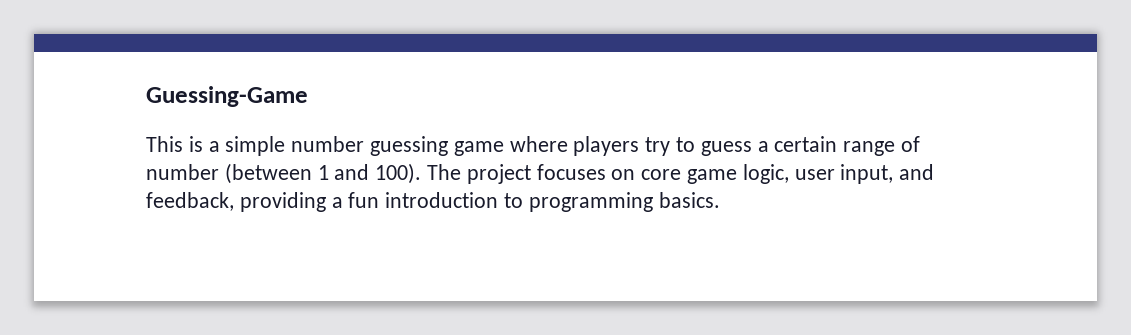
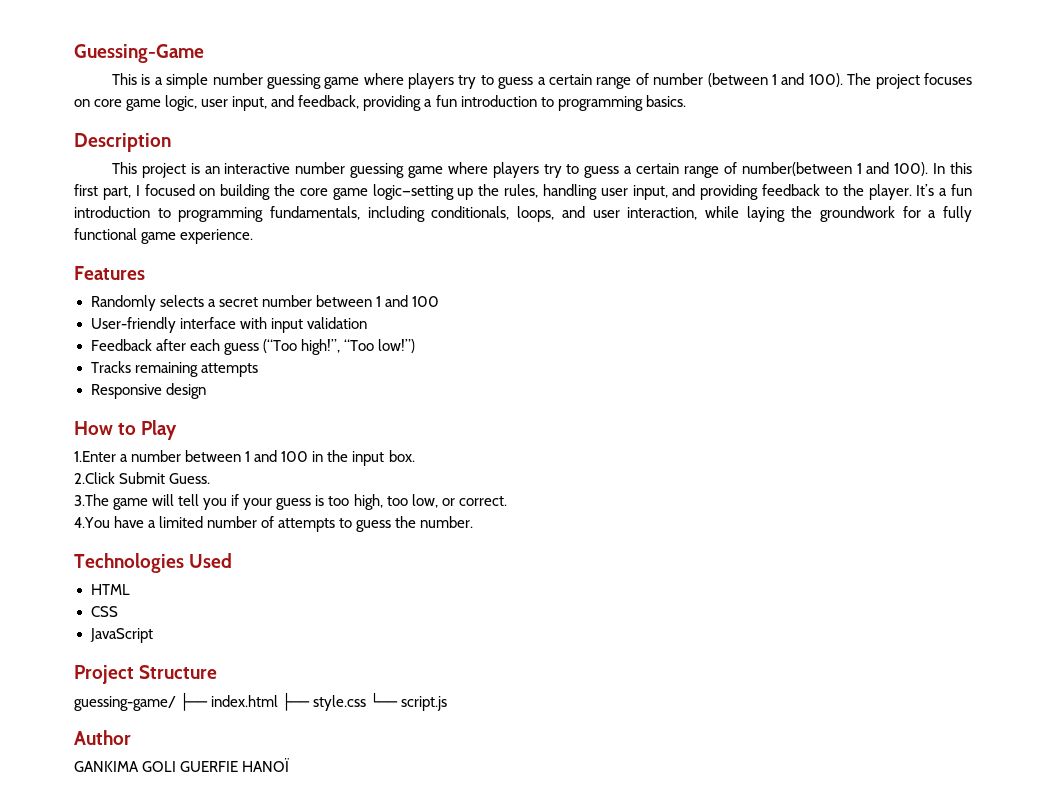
+ Description
+ This project is an interactive number guessing game where players try to guess a certain range of number(between 1 and 100). In this first part, I focused on building the core game logic—setting up the rules, handling user input, and providing feedback to the player. It’s a fun introduction to programming fundamentals, including conditionals, loops, and user interaction, while laying the groundwork for a fully functional game experience.
+ Features
+ Randomly selects a secret number between 1 and 100
+ User-friendly interface with input validation
+ Feedback after each guess (“Too high!”, “Too low!”)
+ Tracks remaining attempts
+ Responsive design
+ How to Play
+ 1.Enter a number between 1 and 100 in the input box.
+ 2.Click Submit Guess.
+ 3.The game will tell you if your guess is too high, too low, or correct.
+ 4.You have a limited number of attempts to guess the number.
+ Technologies Used
+ HTML
+ CSS
+ JavaScript
+ Project Structure
+ guessing-game/ ├── index.html ├── style.css └── script.js
+ Author
+ GANKIMA GOLI GUERFIE HANOÏ

